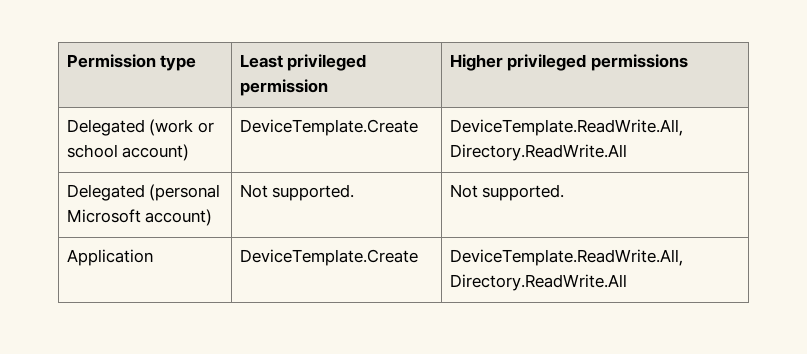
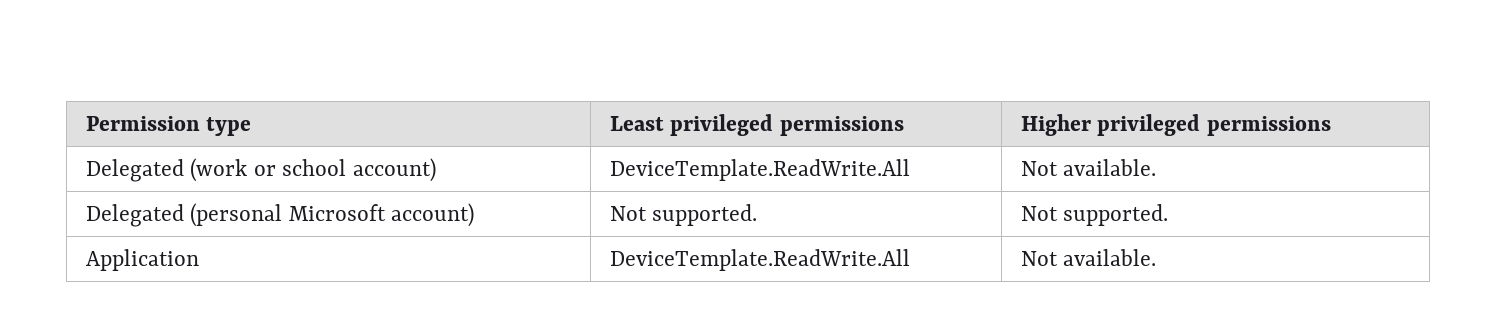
- Permission type | Least privileged permission | Higher privileged permissions
+ Permission type | Least privileged permissions | Higher privileged permissions
- Delegated (work or school account) | DeviceTemplate.Create | DeviceTemplate.ReadWrite.All, Directory.ReadWrite.All
+ Delegated (work or school account) | DeviceTemplate.ReadWrite.All | Not available.
- Application | DeviceTemplate.Create | DeviceTemplate.ReadWrite.All, Directory.ReadWrite.All
+ Application | DeviceTemplate.ReadWrite.All | Not available.

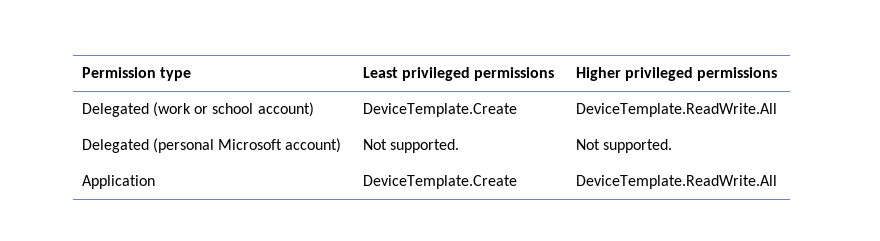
- Delegated (work or school account) | DeviceTemplate.ReadWrite.All | Not available.
+ Delegated (work or school account) | DeviceTemplate.Create | DeviceTemplate.ReadWrite.All
- Application | DeviceTemplate.ReadWrite.All | Not available.
+ Application | DeviceTemplate.Create | DeviceTemplate.ReadWrite.All

